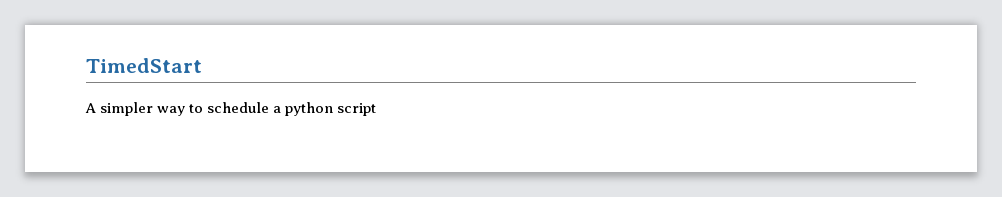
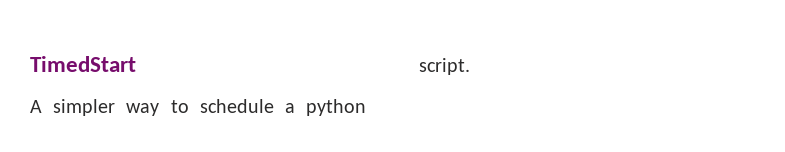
- A simpler way to schedule a python script
+ A simpler way to schedule a python script.

